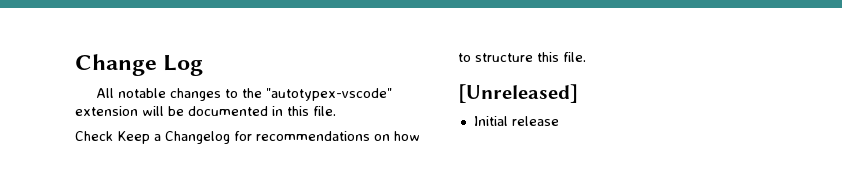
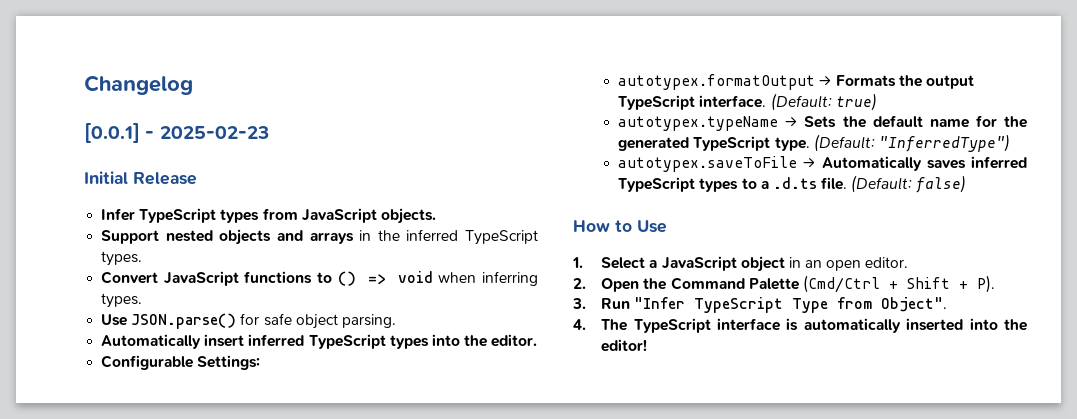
- Change Log
- All notable changes to the "autotypex-vscode" extension will be documented in this file.
- Check Keep a Changelog for recommendations on how to structure this file.
- [Unreleased]
- Initial release
+ Changelog
+ [0.0.1] - 2025-02-23
+ Initial Release
+ Infer TypeScript types from JavaScript objects.
+ Support nested objects and arrays in the inferred TypeScript types.
+ Convert JavaScript functions to () => void when inferring types.
+ Use JSON.parse() for safe object parsing.
+ Automatically insert inferred TypeScript types into the editor.
+ Configurable Settings:
+ autotypex.formatOutput → Formats the output TypeScript interface. (Default: true)
+ autotypex.typeName → Sets the default name for the generated TypeScript type. (Default: "InferredType")
+ autotypex.saveToFile → Automatically saves inferred TypeScript types to a .d.ts file. (Default: false)
+ How to Use
+ 1. Select a JavaScript object in an open editor.
+ 2. Open the Command Palette (Cmd/Ctrl + Shift + P).
+ 3. Run "Infer TypeScript Type from Object".
+ 4. The TypeScript interface is automatically inserted into the editor!

